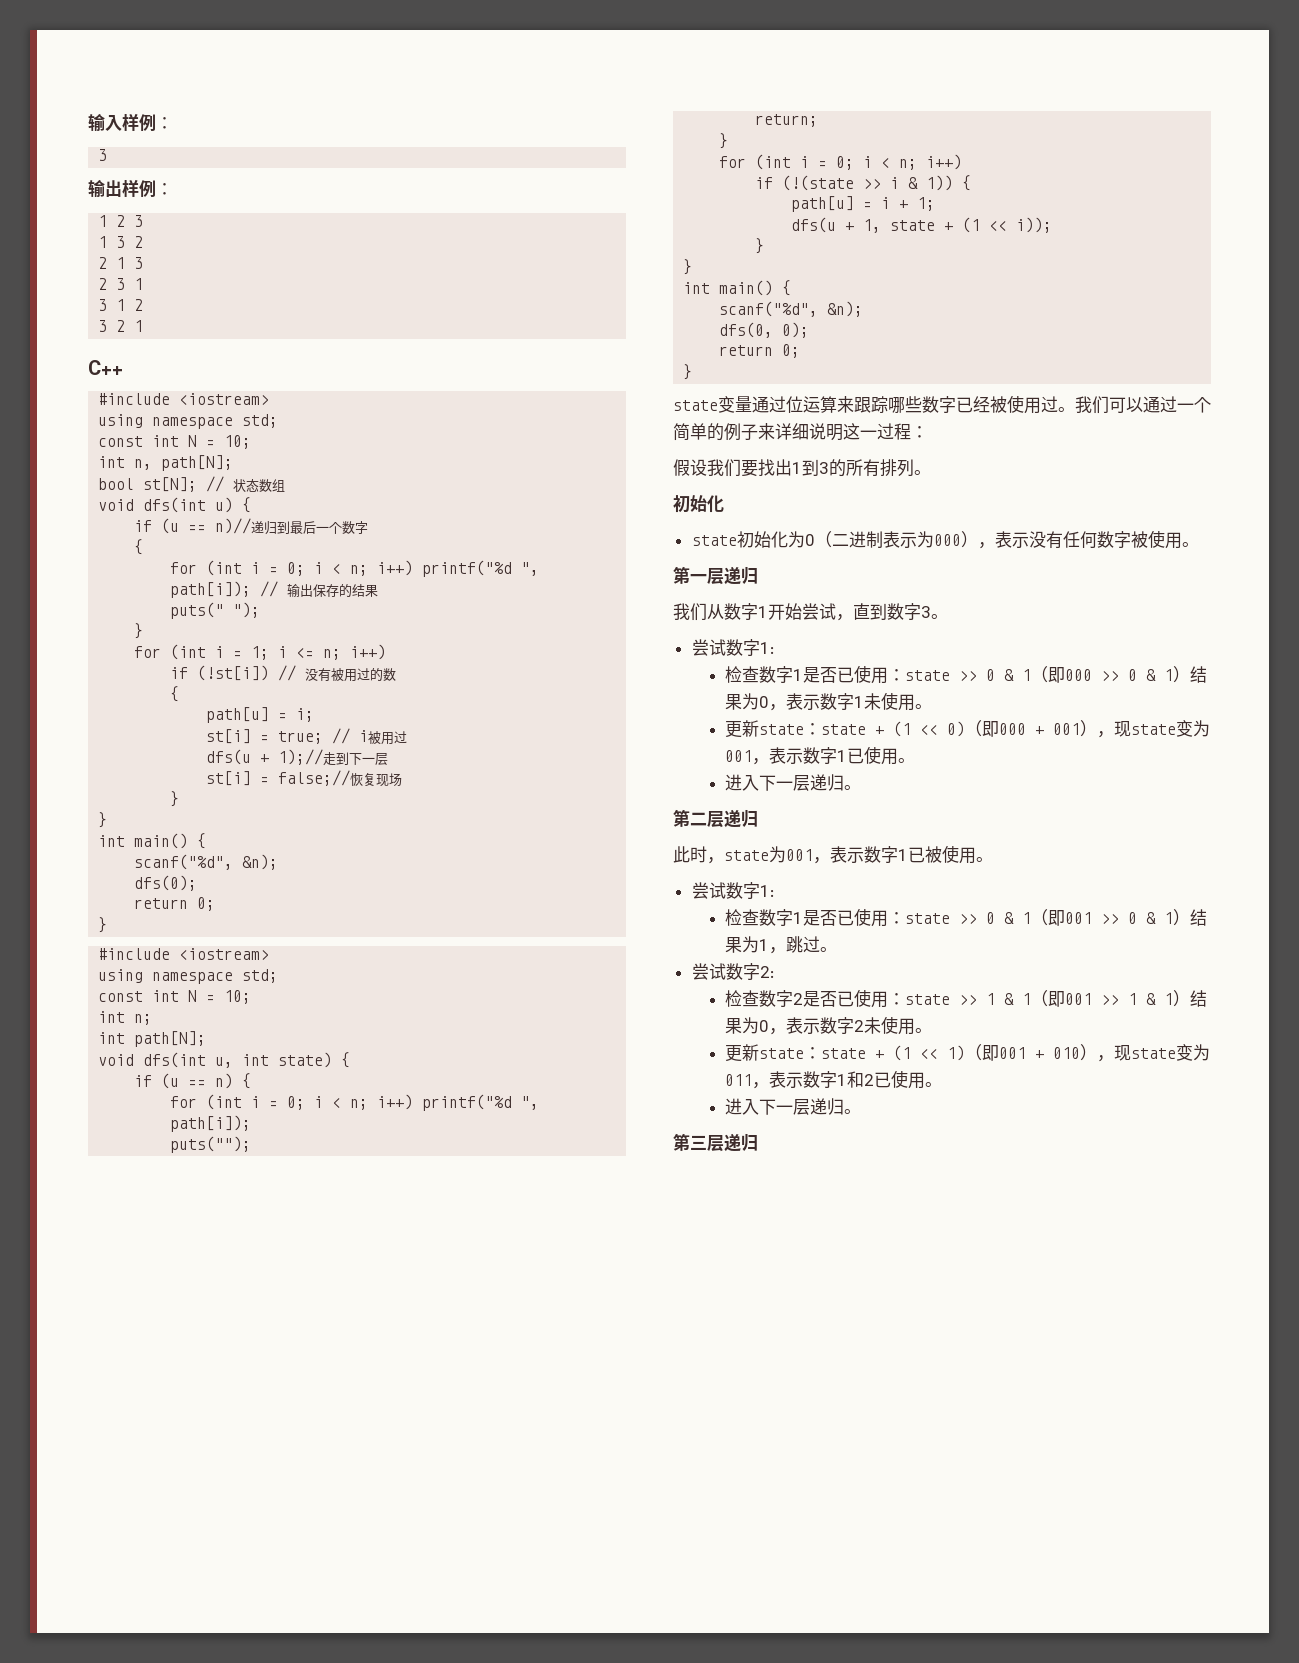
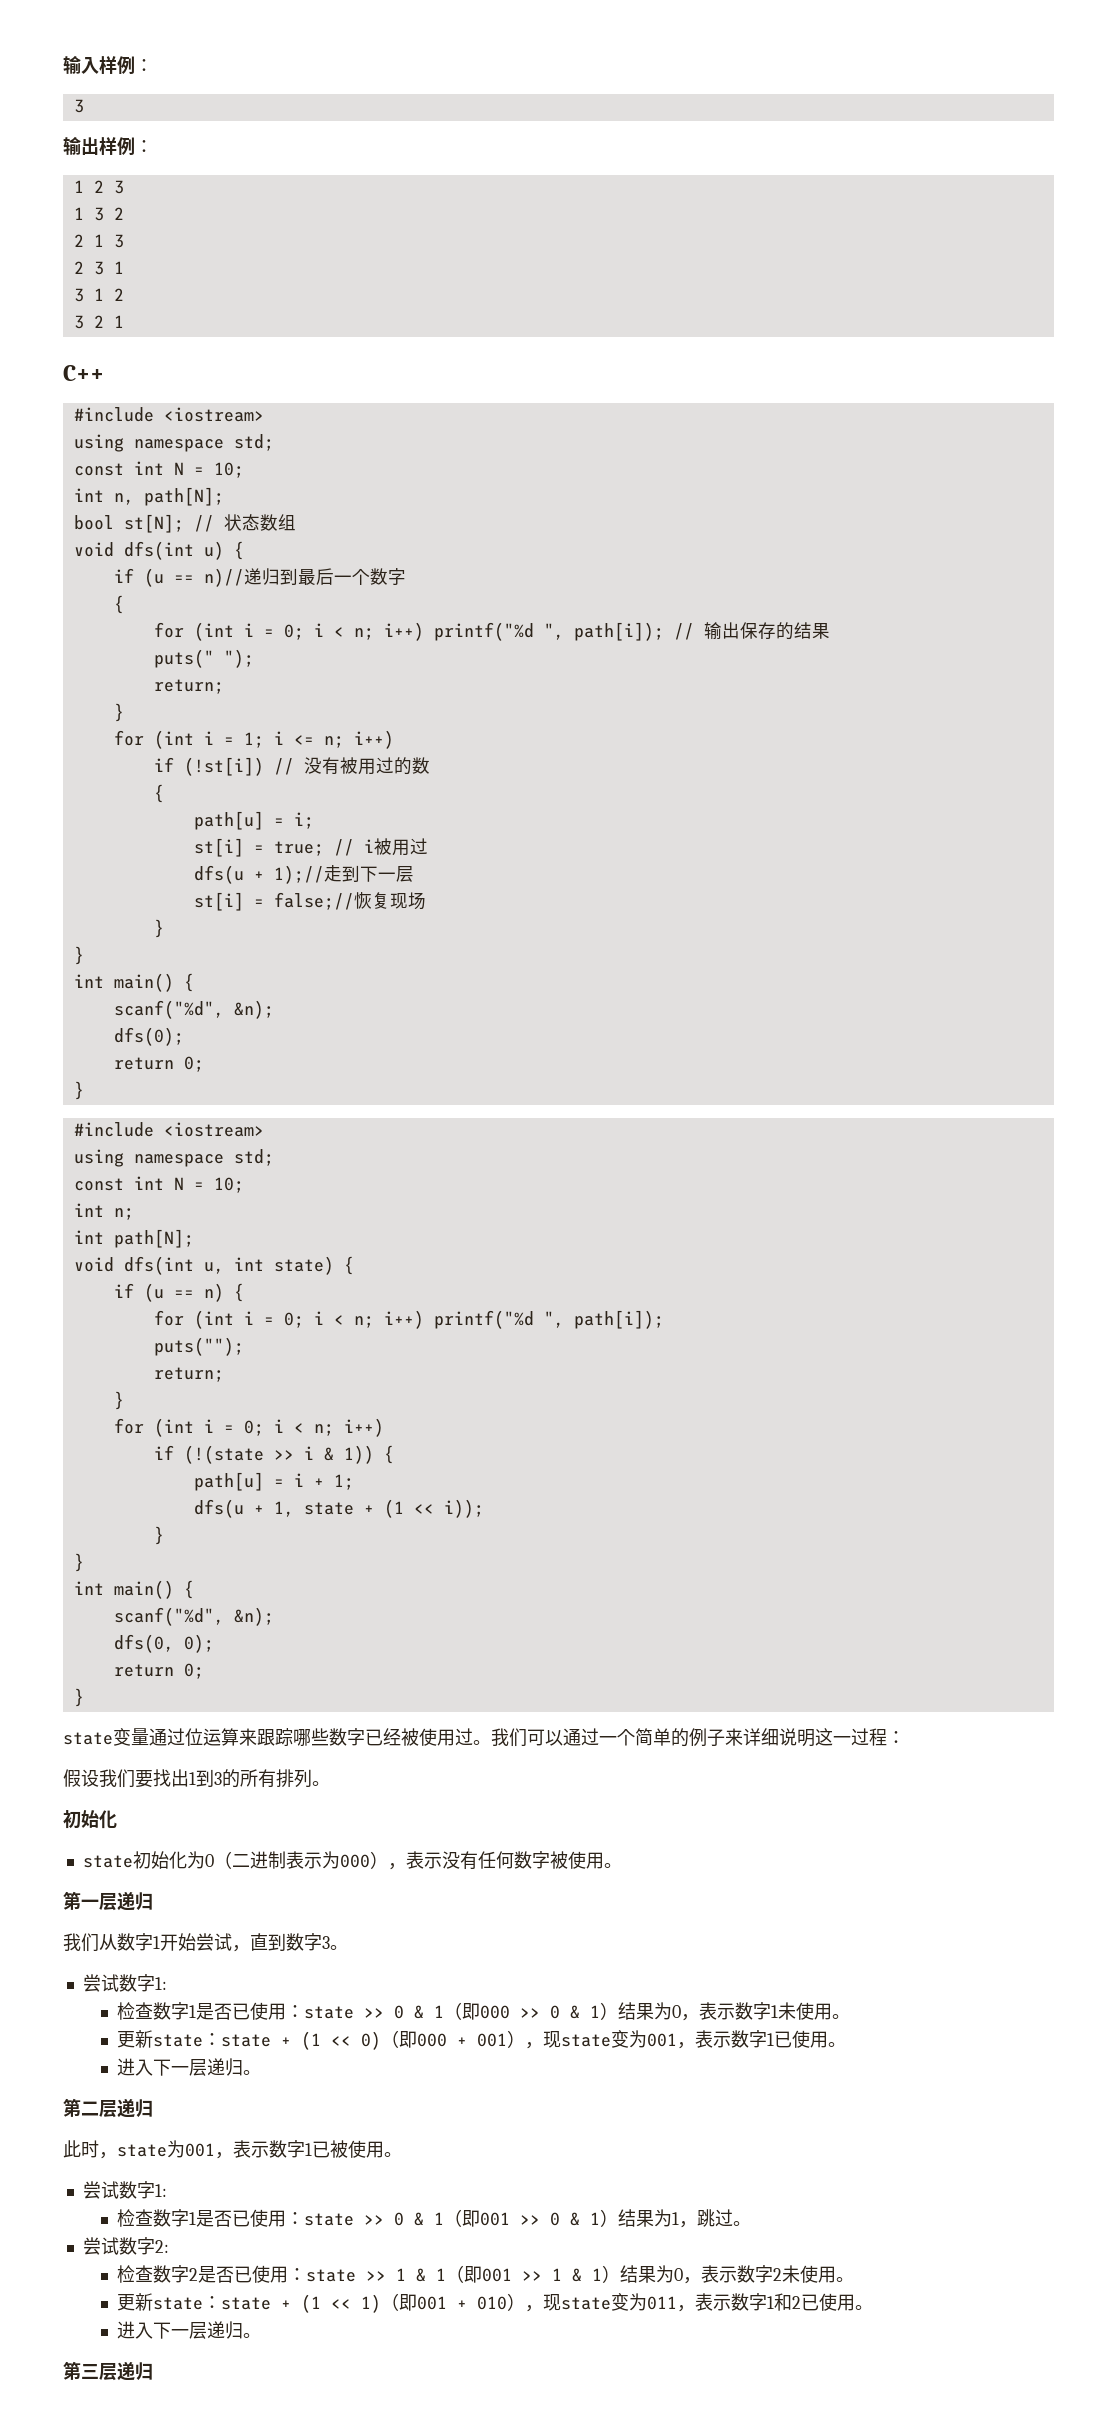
  puts(" ");
+ return;

